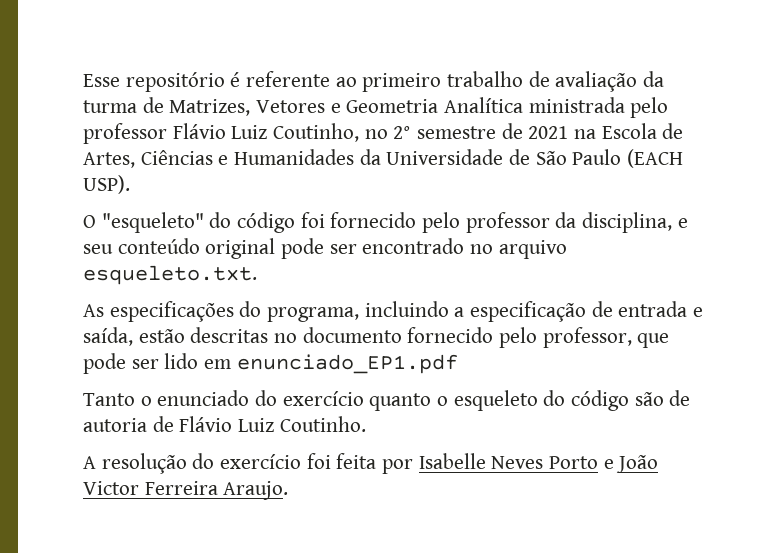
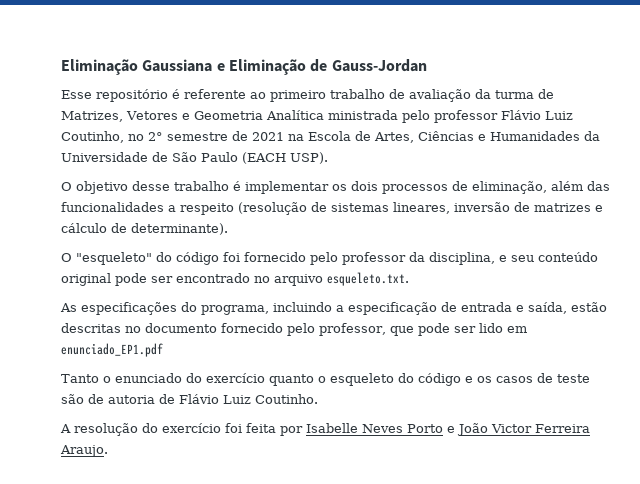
+ Eliminação Gaussiana e Eliminação de Gauss-Jordan
+ O objetivo desse trabalho é implementar os dois processos de eliminação, além das funcionalidades a respeito (resolução de sistemas lineares, inversão de matrizes e cálculo de determinante).
- Tanto o enunciado do exercício quanto o esqueleto do código são de autoria de Flávio Luiz Coutinho.
+ Tanto o enunciado do exercício quanto o esqueleto do código e os casos de teste são de autoria de Flávio Luiz Coutinho.

